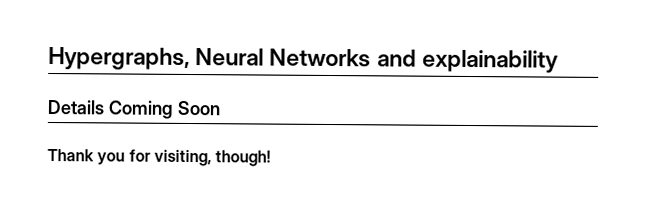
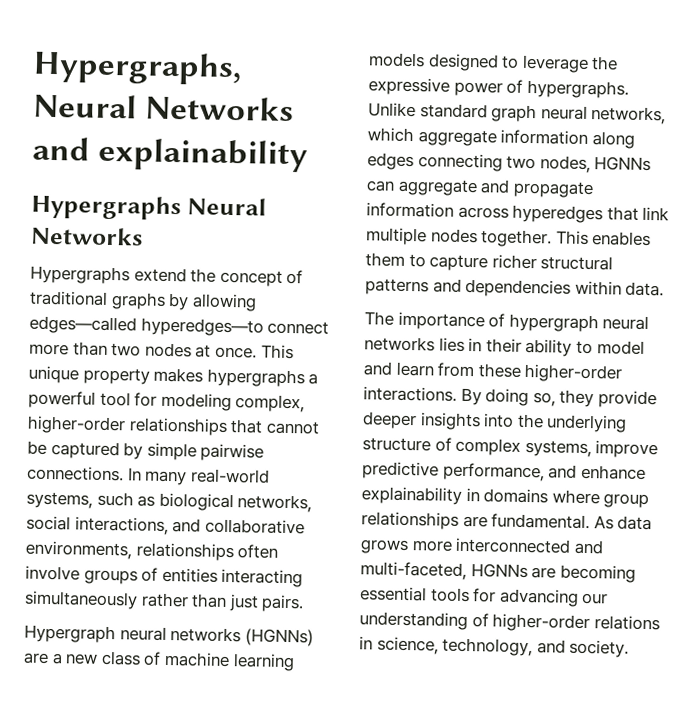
- Details Coming Soon
- Thank you for visiting, though!
+ Hypergraphs Neural Networks
+ Hypergraphs extend the concept of traditional graphs by allowing edges—called hyperedges—to connect more than two nodes at once. This unique property makes hypergraphs a powerful tool for modeling complex, higher-order relationships that cannot be captured by simple pairwise connections. In many real-world systems, such as biological networks, social interactions, and collaborative environments, relationships often involve groups of entities interacting simultaneously rather than just pairs.
+ Hypergraph neural networks (HGNNs) are a new class of machine learning models designed to leverage the expressive power of hypergraphs. Unlike standard graph neural networks, which aggregate information along edges connecting two nodes, HGNNs can aggregate and propagate information across hyperedges that link multiple nodes together. This enables them to capture richer structural patterns and dependencies within data.
+ The importance of hypergraph neural networks lies in their ability to model and learn from these higher-order interactions. By doing so, they provide deeper insights into the underlying structure of complex systems, improve predictive performance, and enhance explainability in domains where group relationships are fundamental. As data grows more interconnected and multi-faceted, HGNNs are becoming essential tools for advancing our understanding of higher-order relations in science, technology, and society.

